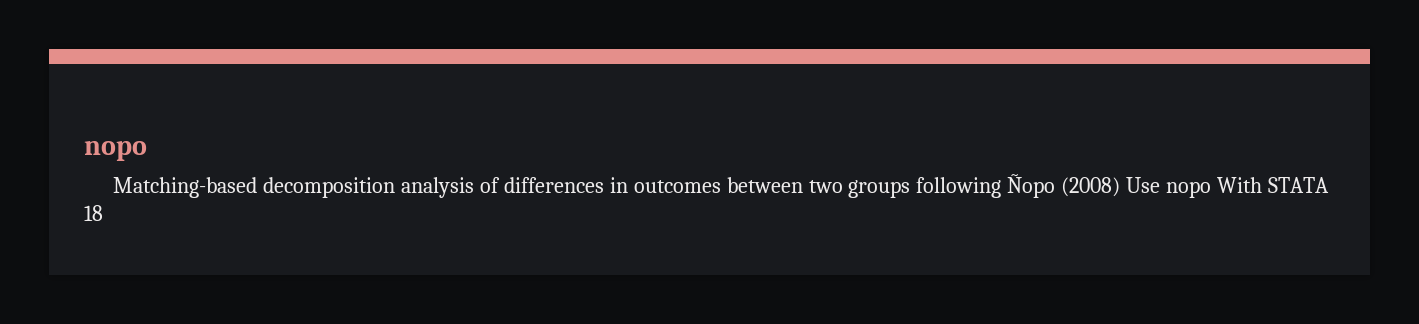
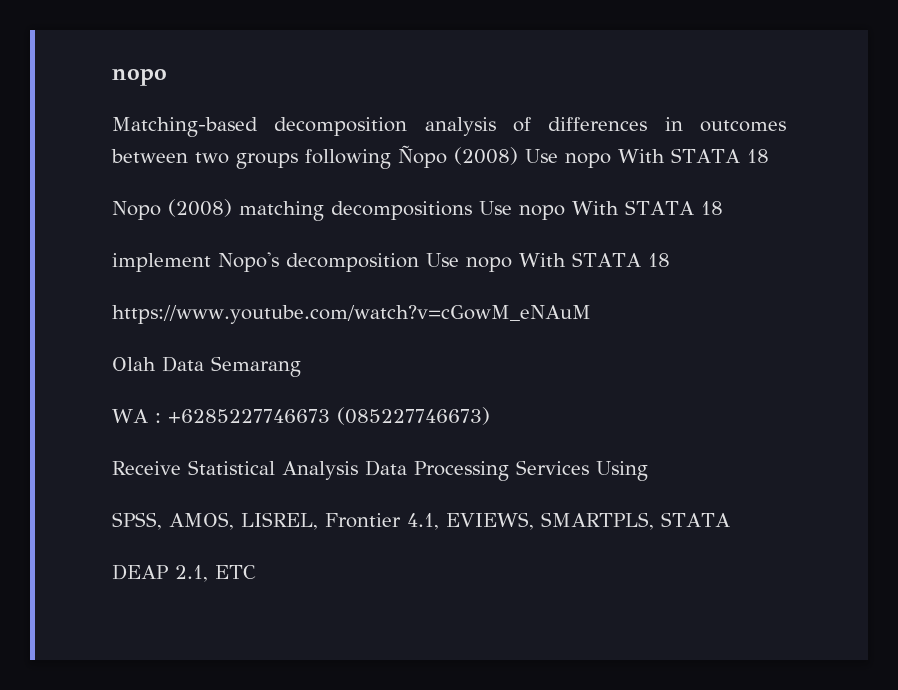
+ Nopo (2008) matching decompositions Use nopo With STATA 18
+ implement Nopo's decomposition Use nopo With STATA 18
+ https://www.youtube.com/watch?v=cGowM_eNAuM
+ Olah Data Semarang
+ WA : +6285227746673 (085227746673)
+ Receive Statistical Analysis Data Processing Services Using
+ SPSS, AMOS, LISREL, Frontier 4.1, EVIEWS, SMARTPLS, STATA
+ DEAP 2.1, ETC

